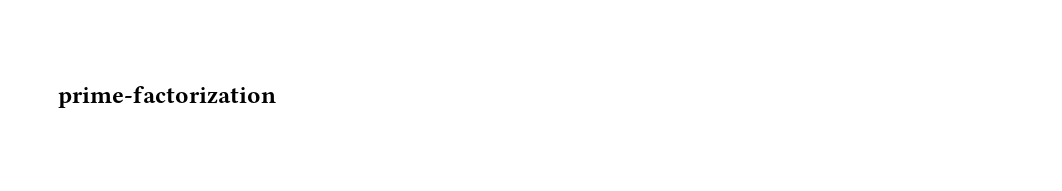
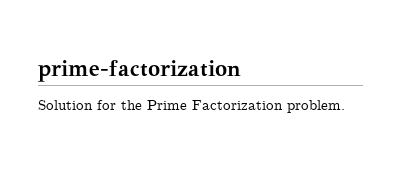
+ Solution for the Prime Factorization problem.

